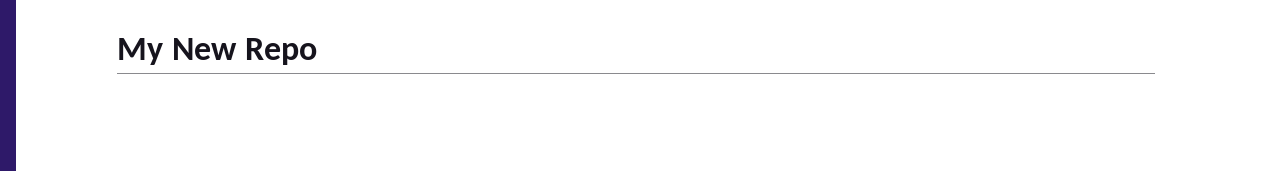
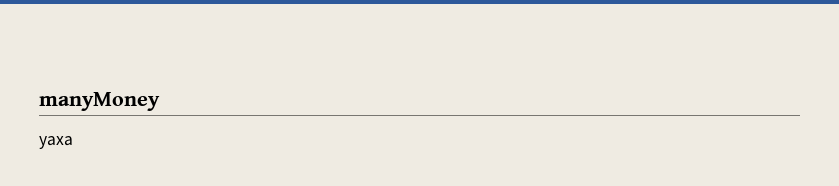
- My New Repo
+ manyMoney
+ yaxa

